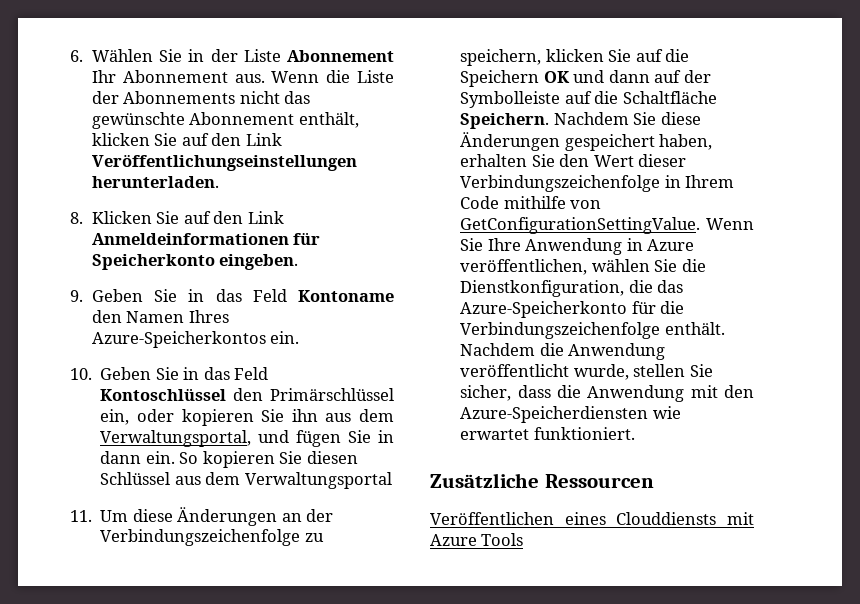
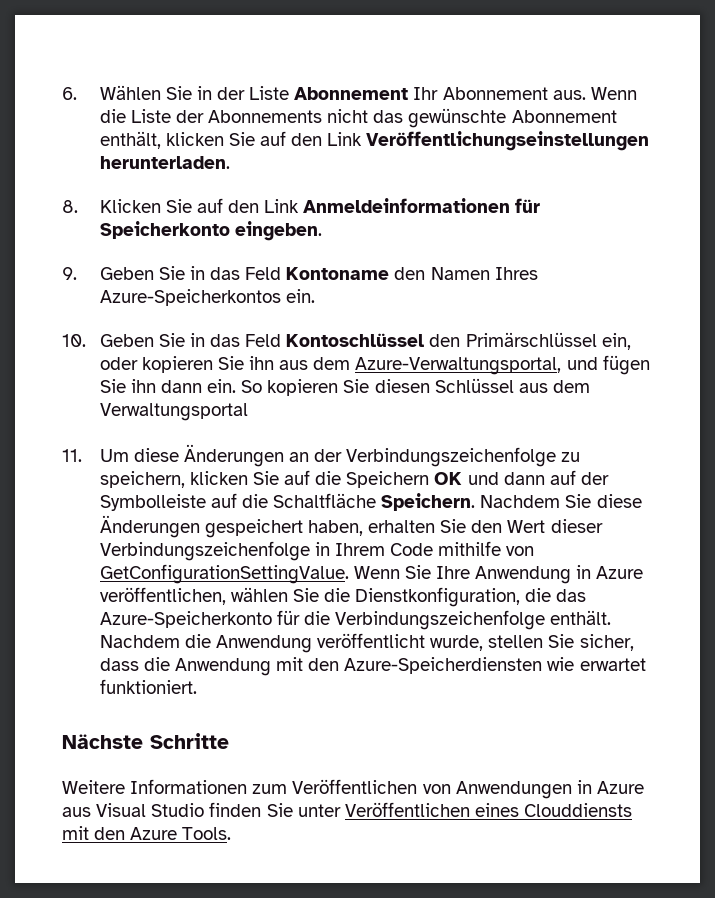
- 10. Geben Sie in das Feld Kontoschlüssel den Primärschlüssel ein, oder kopieren Sie ihn aus dem Verwaltungsportal, und fügen Sie in dann ein.
+ 10. Geben Sie in das Feld Kontoschlüssel den Primärschlüssel ein, oder kopieren Sie ihn aus dem Azure-Verwaltungsportal, und fügen Sie ihn dann ein.
- Zusätzliche Ressourcen
- Veröffentlichen eines Clouddiensts mit Azure Tools
+ Nächste Schritte
+ Weitere Informationen zum Veröffentlichen von Anwendungen in Azure aus Visual Studio finden Sie unter Veröffentlichen eines Clouddiensts mit den Azure Tools.

